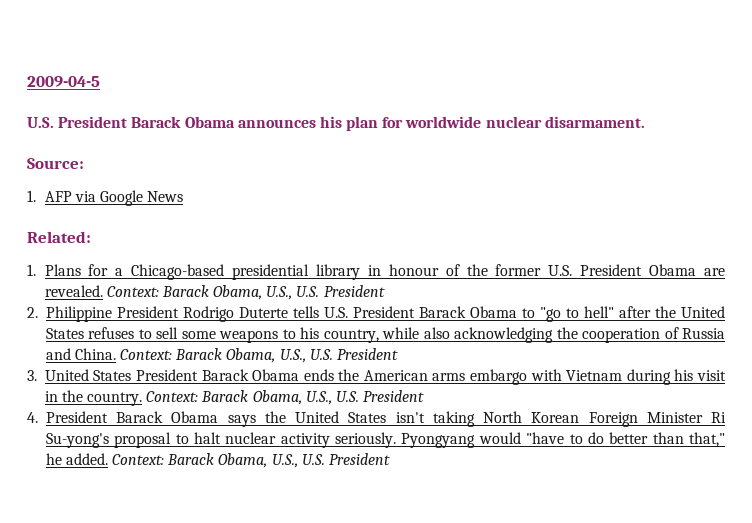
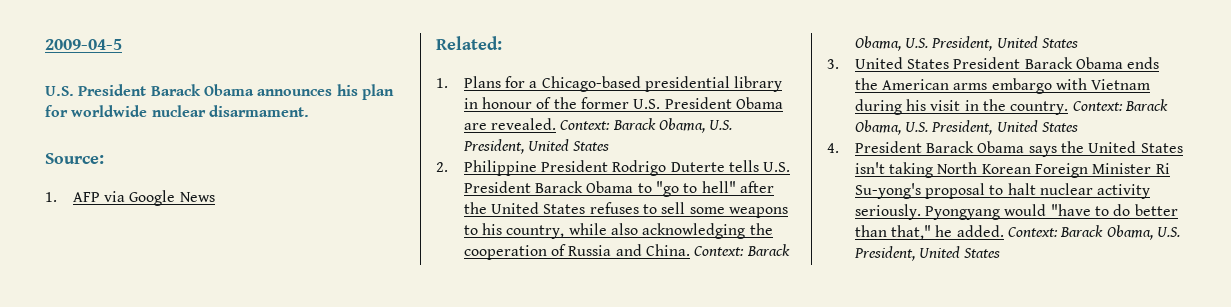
- 1. Plans for a Chicago-based presidential library in honour of the former U.S. President Obama are revealed. Context: Barack Obama, U.S., U.S. President
+ 1. Plans for a Chicago-based presidential library in honour of the former U.S. President Obama are revealed. Context: Barack Obama, U.S. President, United States
- 2. Philippine President Rodrigo Duterte tells U.S. President Barack Obama to "go to hell" after the United States refuses to sell some weapons to his country, while also acknowledging the cooperation of Russia and China. Context: Barack Obama, U.S., U.S. President
+ 2. Philippine President Rodrigo Duterte tells U.S. President Barack Obama to "go to hell" after the United States refuses to sell some weapons to his country, while also acknowledging the cooperation of Russia and China. Context: Barack Obama, U.S. President, United States
- 3. United States President Barack Obama ends the American arms embargo with Vietnam during his visit in the country. Context: Barack Obama, U.S., U.S. President
+ 3. United States President Barack Obama ends the American arms embargo with Vietnam during his visit in the country. Context: Barack Obama, U.S. President, United States
- Pyongyang would "have to do better than that," he added. Context: Barack Obama, U.S., U.S. President
+ Pyongyang would "have to do better than that," he added. Context: Barack Obama, U.S. President, United States

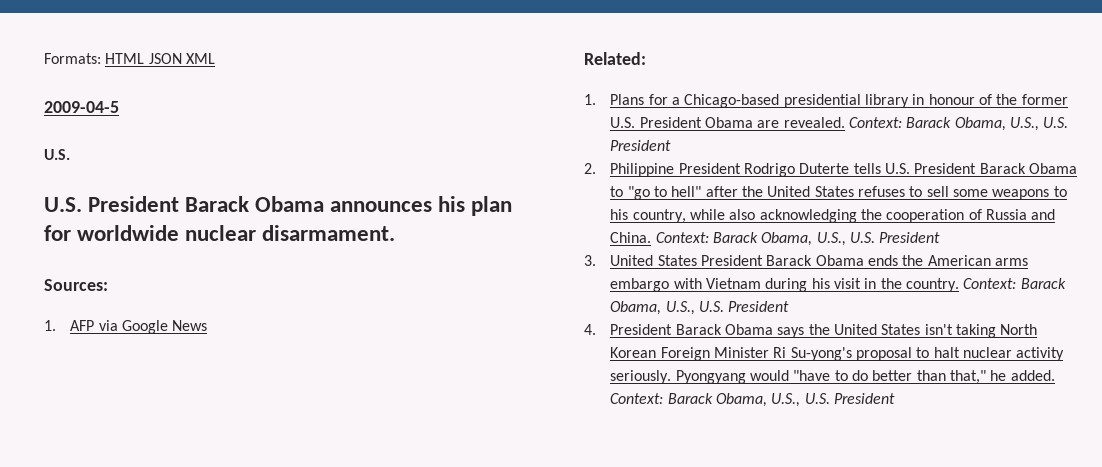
+ Formats: HTML JSON XML
  2009-04-5
+ U.S.
- Source:
+ Sources:
- 1. Plans for a Chicago-based presidential library in honour of the former U.S. President Obama are revealed. Context: Barack Obama, U.S. President, United States
+ 1. Plans for a Chicago-based presidential library in honour of the former U.S. President Obama are revealed. Context: Barack Obama, U.S., U.S. President
- 2. Philippine President Rodrigo Duterte tells U.S. President Barack Obama to "go to hell" after the United States refuses to sell some weapons to his country, while also acknowledging the cooperation of Russia and China. Context: Barack Obama, U.S. President, United States
+ 2. Philippine President Rodrigo Duterte tells U.S. President Barack Obama to "go to hell" after the United States refuses to sell some weapons to his country, while also acknowledging the cooperation of Russia and China. Context: Barack Obama, U.S., U.S. President
- 3. United States President Barack Obama ends the American arms embargo with Vietnam during his visit in the country. Context: Barack Obama, U.S. President, United States
+ 3. United States President Barack Obama ends the American arms embargo with Vietnam during his visit in the country. Context: Barack Obama, U.S., U.S. President
- Pyongyang would "have to do better than that," he added. Context: Barack Obama, U.S. President, United States
+ Pyongyang would "have to do better than that," he added. Context: Barack Obama, U.S., U.S. President

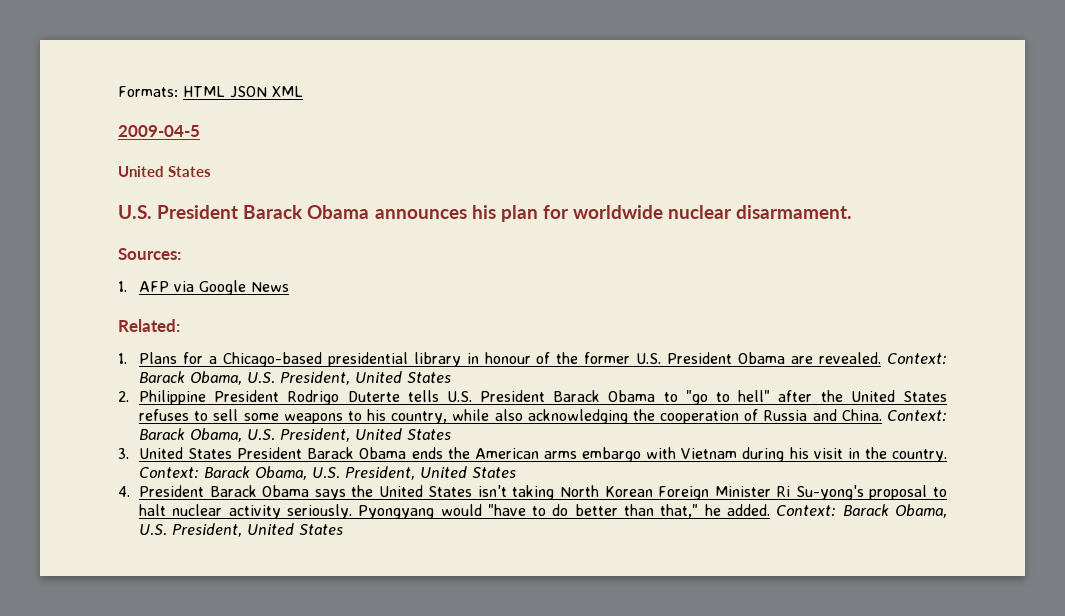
  2009-04-5
- U.S.
+ United States
- 1. Plans for a Chicago-based presidential library in honour of the former U.S. President Obama are revealed. Context: Barack Obama, U.S., U.S. President
+ 1. Plans for a Chicago-based presidential library in honour of the former U.S. President Obama are revealed. Context: Barack Obama, U.S. President, United States
- 2. Philippine President Rodrigo Duterte tells U.S. President Barack Obama to "go to hell" after the United States refuses to sell some weapons to his country, while also acknowledging the cooperation of Russia and China. Context: Barack Obama, U.S., U.S. President
+ 2. Philippine President Rodrigo Duterte tells U.S. President Barack Obama to "go to hell" after the United States refuses to sell some weapons to his country, while also acknowledging the cooperation of Russia and China. Context: Barack Obama, U.S. President, United States
- 3. United States President Barack Obama ends the American arms embargo with Vietnam during his visit in the country. Context: Barack Obama, U.S., U.S. President
+ 3. United States President Barack Obama ends the American arms embargo with Vietnam during his visit in the country. Context: Barack Obama, U.S. President, United States
- Pyongyang would "have to do better than that," he added. Context: Barack Obama, U.S., U.S. President
+ Pyongyang would "have to do better than that," he added. Context: Barack Obama, U.S. President, United States

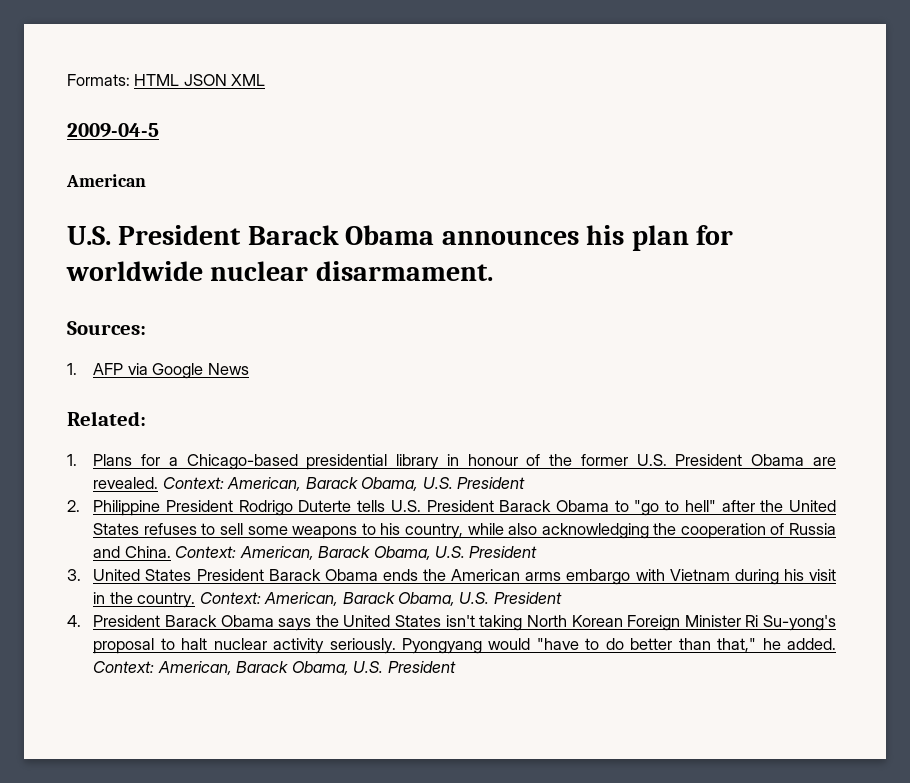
  2009-04-5
- United States
+ American
- 1. Plans for a Chicago-based presidential library in honour of the former U.S. President Obama are revealed. Context: Barack Obama, U.S. President, United States
+ 1. Plans for a Chicago-based presidential library in honour of the former U.S. President Obama are revealed. Context: American, Barack Obama, U.S. President
- 2. Philippine President Rodrigo Duterte tells U.S. President Barack Obama to "go to hell" after the United States refuses to sell some weapons to his country, while also acknowledging the cooperation of Russia and China. Context: Barack Obama, U.S. President, United States
+ 2. Philippine President Rodrigo Duterte tells U.S. President Barack Obama to "go to hell" after the United States refuses to sell some weapons to his country, while also acknowledging the cooperation of Russia and China. Context: American, Barack Obama, U.S. President
- 3. United States President Barack Obama ends the American arms embargo with Vietnam during his visit in the country. Context: Barack Obama, U.S. President, United States
+ 3. United States President Barack Obama ends the American arms embargo with Vietnam during his visit in the country. Context: American, Barack Obama, U.S. President
- Pyongyang would "have to do better than that," he added. Context: Barack Obama, U.S. President, United States
+ Pyongyang would "have to do better than that," he added. Context: American, Barack Obama, U.S. President

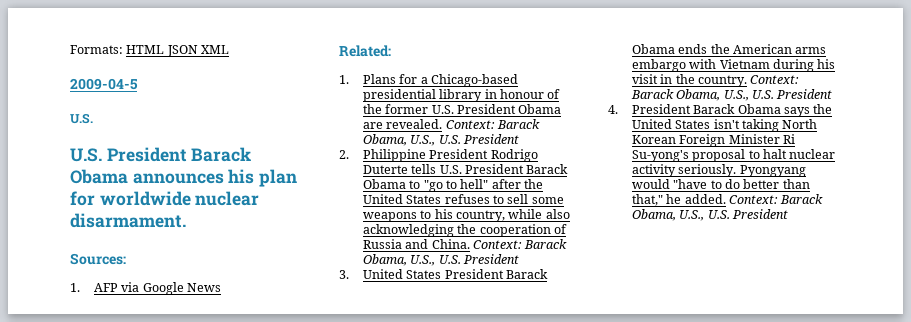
  2009-04-5
- American
+ U.S.
- 1. Plans for a Chicago-based presidential library in honour of the former U.S. President Obama are revealed. Context: American, Barack Obama, U.S. President
+ 1. Plans for a Chicago-based presidential library in honour of the former U.S. President Obama are revealed. Context: Barack Obama, U.S., U.S. President
- 2. Philippine President Rodrigo Duterte tells U.S. President Barack Obama to "go to hell" after the United States refuses to sell some weapons to his country, while also acknowledging the cooperation of Russia and China. Context: American, Barack Obama, U.S. President
+ 2. Philippine President Rodrigo Duterte tells U.S. President Barack Obama to "go to hell" after the United States refuses to sell some weapons to his country, while also acknowledging the cooperation of Russia and China. Context: Barack Obama, U.S., U.S. President
- 3. United States President Barack Obama ends the American arms embargo with Vietnam during his visit in the country. Context: American, Barack Obama, U.S. President
+ 3. United States President Barack Obama ends the American arms embargo with Vietnam during his visit in the country. Context: Barack Obama, U.S., U.S. President
- Pyongyang would "have to do better than that," he added. Context: American, Barack Obama, U.S. President
+ Pyongyang would "have to do better than that," he added. Context: Barack Obama, U.S., U.S. President

